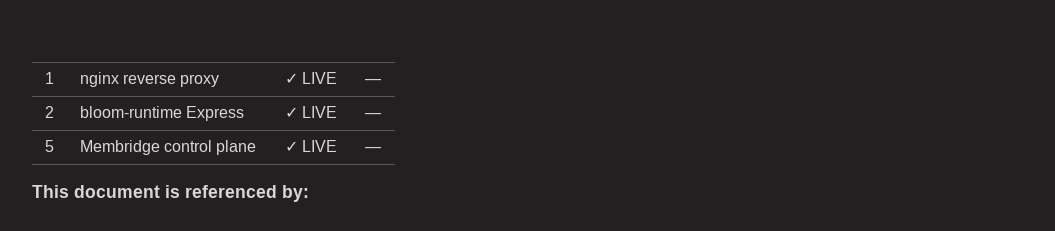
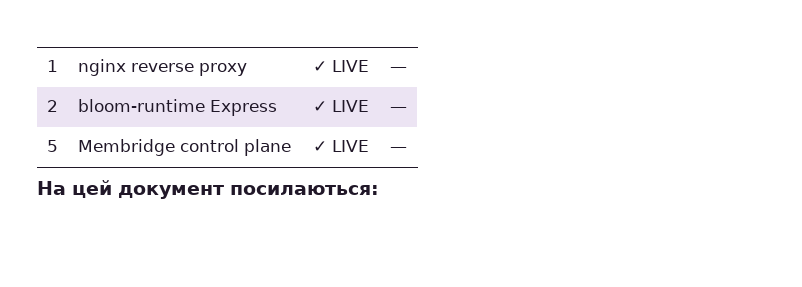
- This document is referenced by:
+ На цей документ посилаються:

